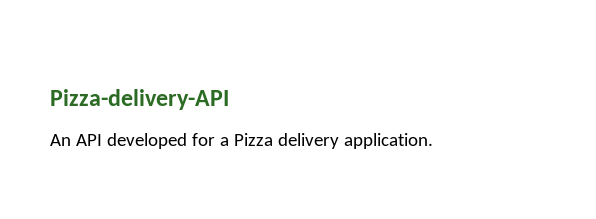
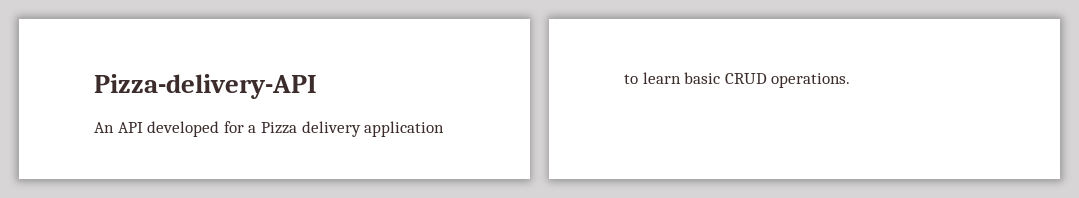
- An API developed for a Pizza delivery application.
+ An API developed for a Pizza delivery application to learn basic CRUD operations.

